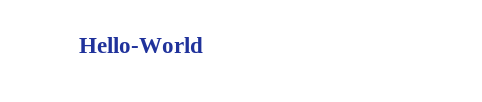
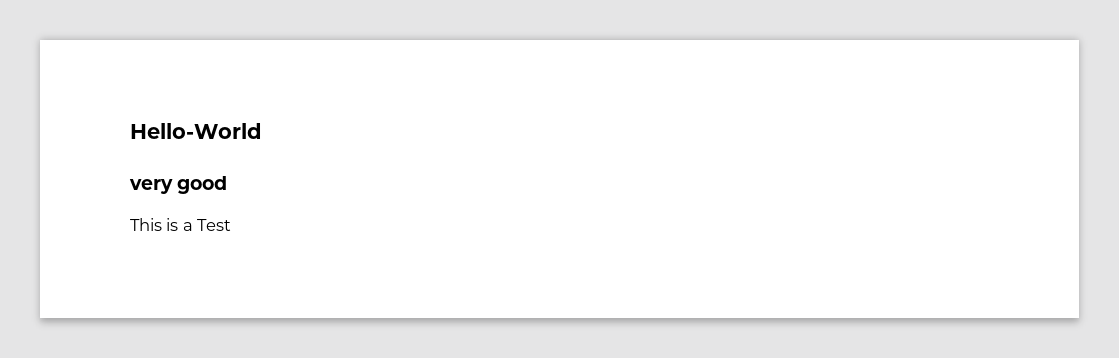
+ very good
+ This is a Test

